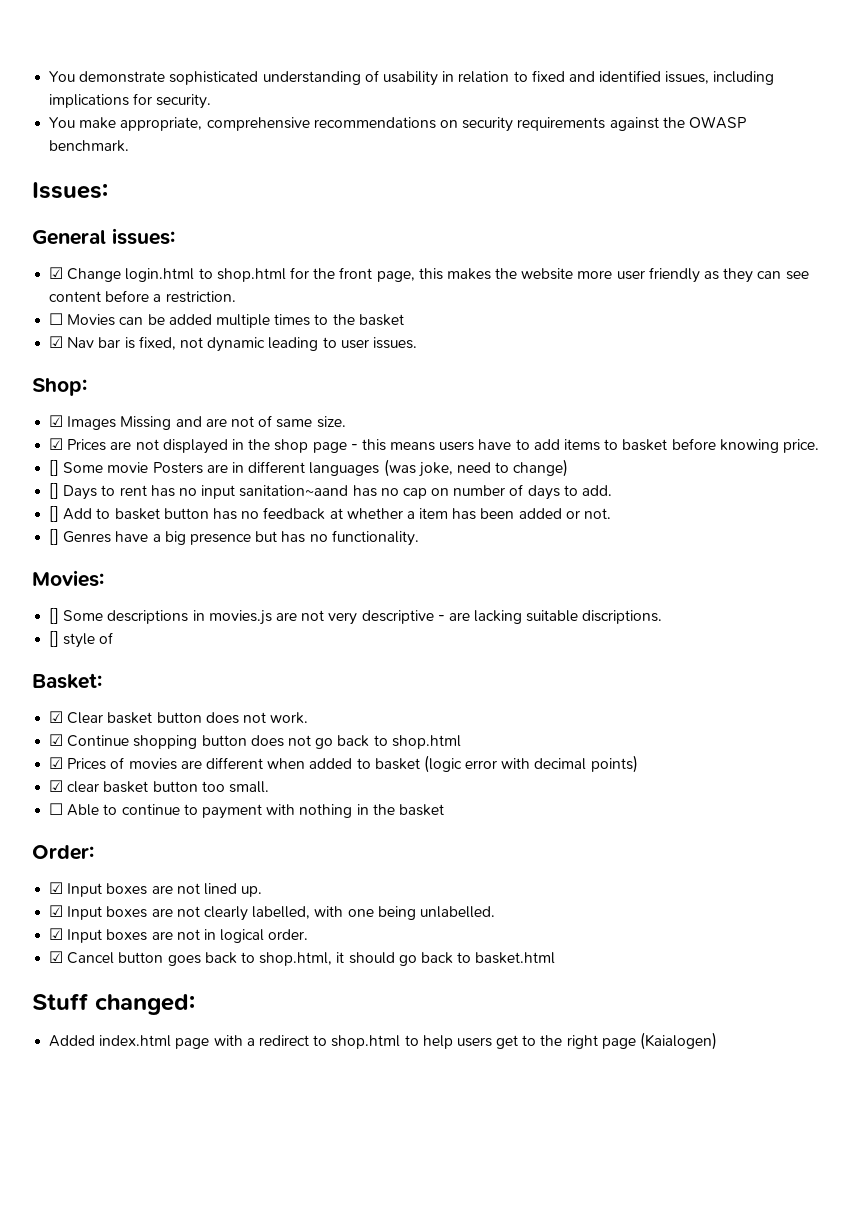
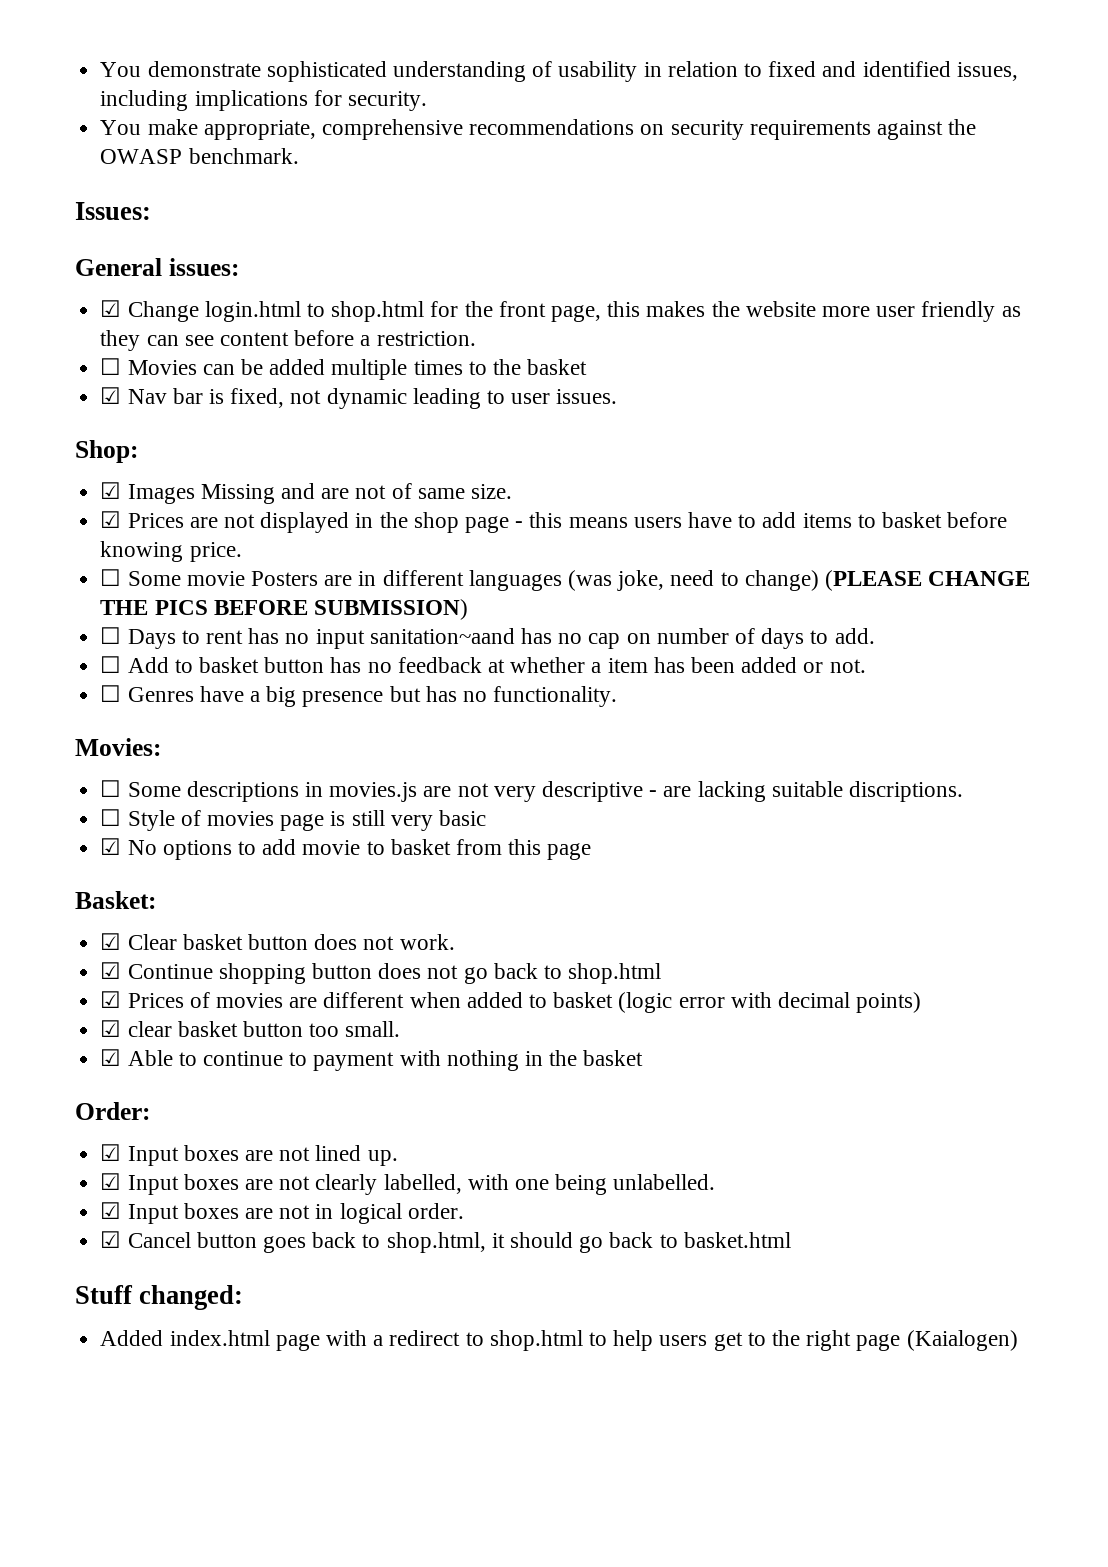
- [] Some movie Posters are in different languages (was joke, need to change)
- [] Days to rent has no input sanitation~aand has no cap on number of days to add.
+ ☐ Some movie Posters are in different languages (was joke, need to change) (PLEASE CHANGE THE PICS BEFORE SUBMISSION)
+ ☐ Days to rent has no input sanitation~aand has no cap on number of days to add.
- [] Add to basket button has no feedback at whether a item has been added or not.
+ ☐ Add to basket button has no feedback at whether a item has been added or not.
- [] Genres have a big presence but has no functionality.
+ ☐ Genres have a big presence but has no functionality.
- [] Some descriptions in movies.js are not very descriptive - are lacking suitable discriptions.
+ ☐ Some descriptions in movies.js are not very descriptive - are lacking suitable discriptions.
- [] style of
+ ☐ Style of movies page is still very basic
+ ☑ No options to add movie to basket from this page
- ☐ Able to continue to payment with nothing in the basket
+ ☑ Able to continue to payment with nothing in the basket

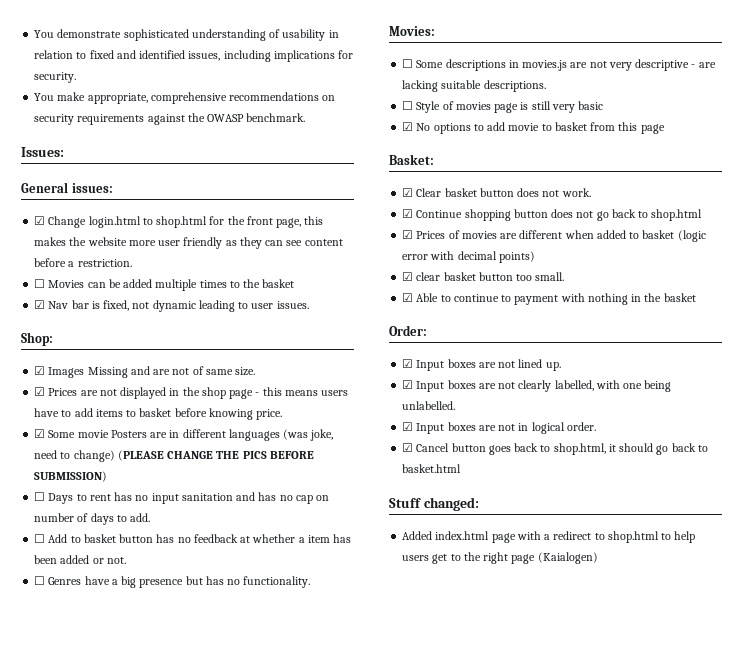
- ☐ Some movie Posters are in different languages (was joke, need to change) (PLEASE CHANGE THE PICS BEFORE SUBMISSION)
+ ☑ Some movie Posters are in different languages (was joke, need to change) (PLEASE CHANGE THE PICS BEFORE SUBMISSION)
- ☐ Days to rent has no input sanitation~aand has no cap on number of days to add.
+ ☐ Days to rent has no input sanitation and has no cap on number of days to add.
- ☐ Some descriptions in movies.js are not very descriptive - are lacking suitable discriptions.
+ ☐ Some descriptions in movies.js are not very descriptive - are lacking suitable descriptions.

